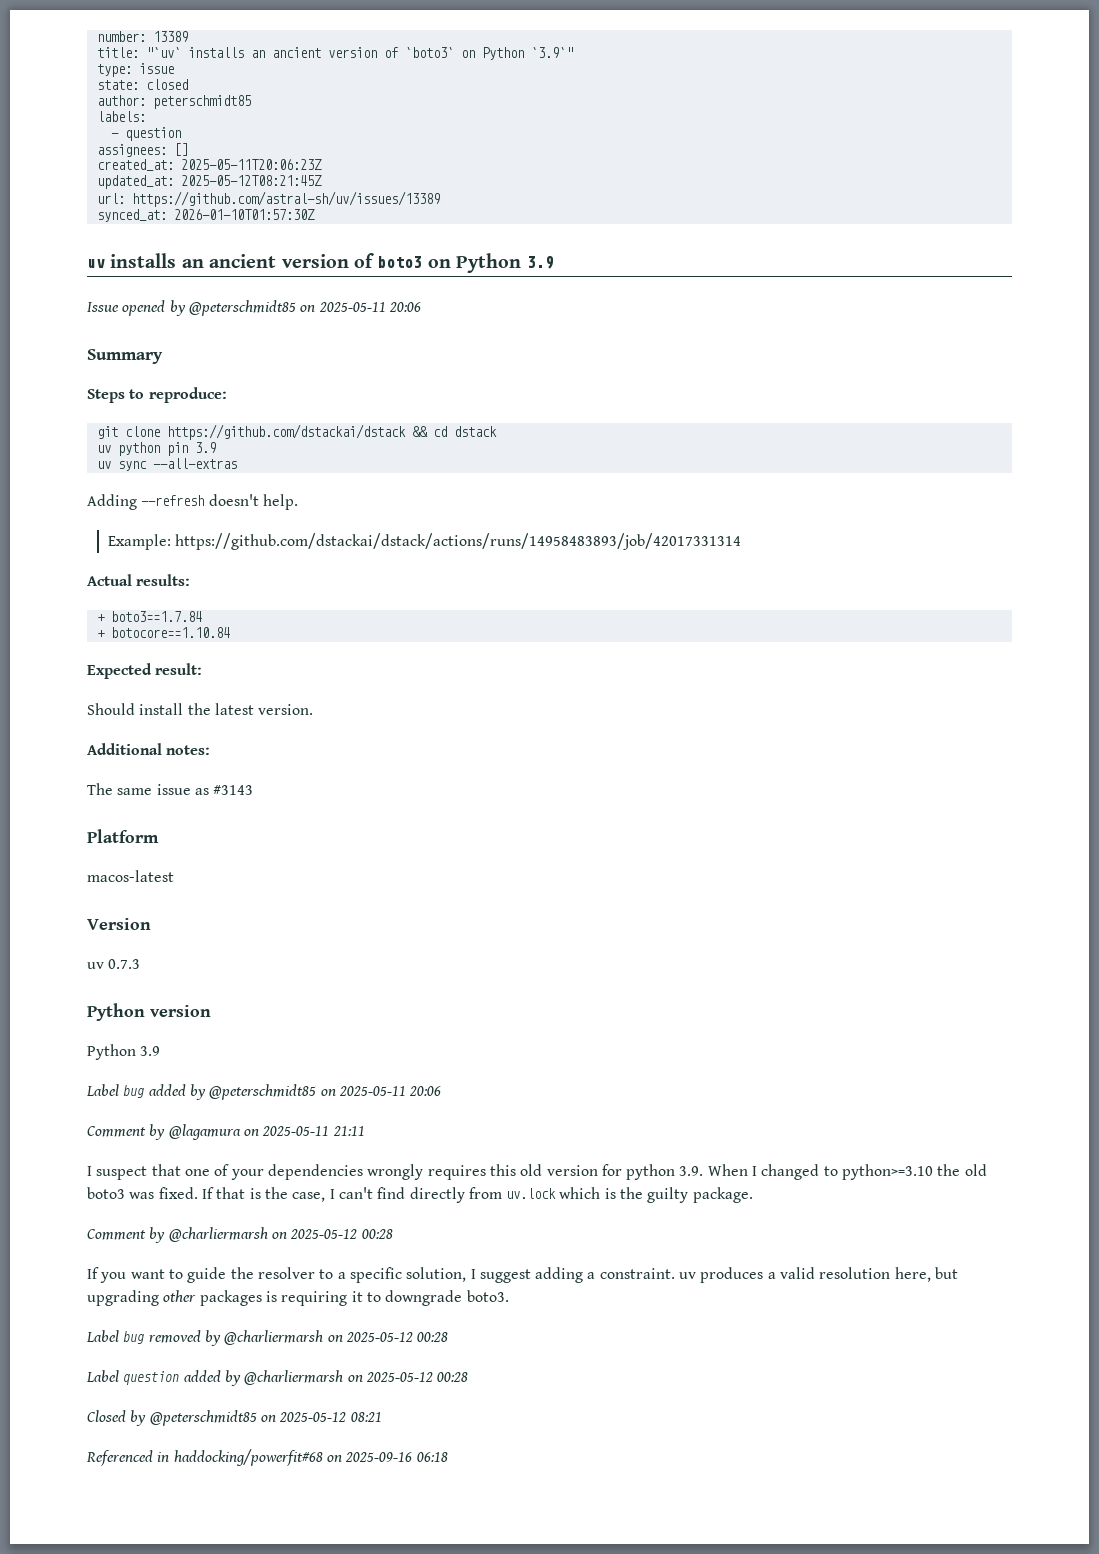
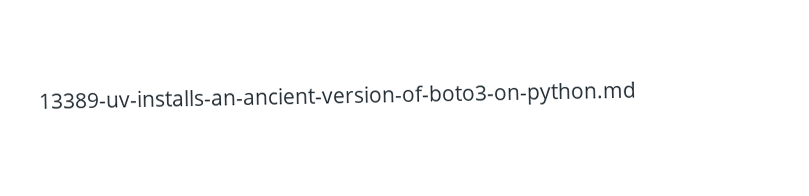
- number: 13389
- title: "`uv` installs an ancient version of `boto3` on Python `3.9`"
- type: issue
- state: closed
- author: peterschmidt85
- labels:
- - question
- assignees: []
- created_at: 2025-05-11T20:06:23Z
- updated_at: 2025-05-12T08:21:45Z
- url: https://github.com/astral-sh/uv/issues/13389
- synced_at: 2026-01-10T01:57:30Z
- uv installs an ancient version of boto3 on Python 3.9
- Issue opened by @peterschmidt85 on 2025-05-11 20:06
- Summary
- Steps to reproduce:
- git clone https://github.com/dstackai/dstack && cd dstack
- uv python pin 3.9
- uv sync --all-extras
- Adding --refresh doesn't help.
- Example: https://github.com/dstackai/dstack/actions/runs/14958483893/job/42017331314
- Actual results:
- + boto3==1.7.84
- + botocore==1.10.84
- Expected result:
- Should install the latest version.
- Additional notes:
- The same issue as #3143
- Platform
- macos-latest
- Version
- uv 0.7.3
- Python version
- Python 3.9
- Label bug added by @peterschmidt85 on 2025-05-11 20:06
- Comment by @lagamura on 2025-05-11 21:11
- I suspect that one of your dependencies wrongly requires this old version for python 3.9. When I changed to python>=3.10 the old boto3 was fixed. If that is the case, I can't find directly from uv.lock which is the guilty package.
- Comment by @charliermarsh on 2025-05-12 00:28
- If you want to guide the resolver to a specific solution, I suggest adding a constraint. uv produces a valid resolution here, but upgrading other packages is requiring it to downgrade boto3.
- Label bug removed by @charliermarsh on 2025-05-12 00:28
- Label question added by @charliermarsh on 2025-05-12 00:28
- Closed by @peterschmidt85 on 2025-05-12 08:21
- Referenced in haddocking/powerfit#68 on 2025-09-16 06:18
+ 13389-uv-installs-an-ancient-version-of-boto3-on-python.md

